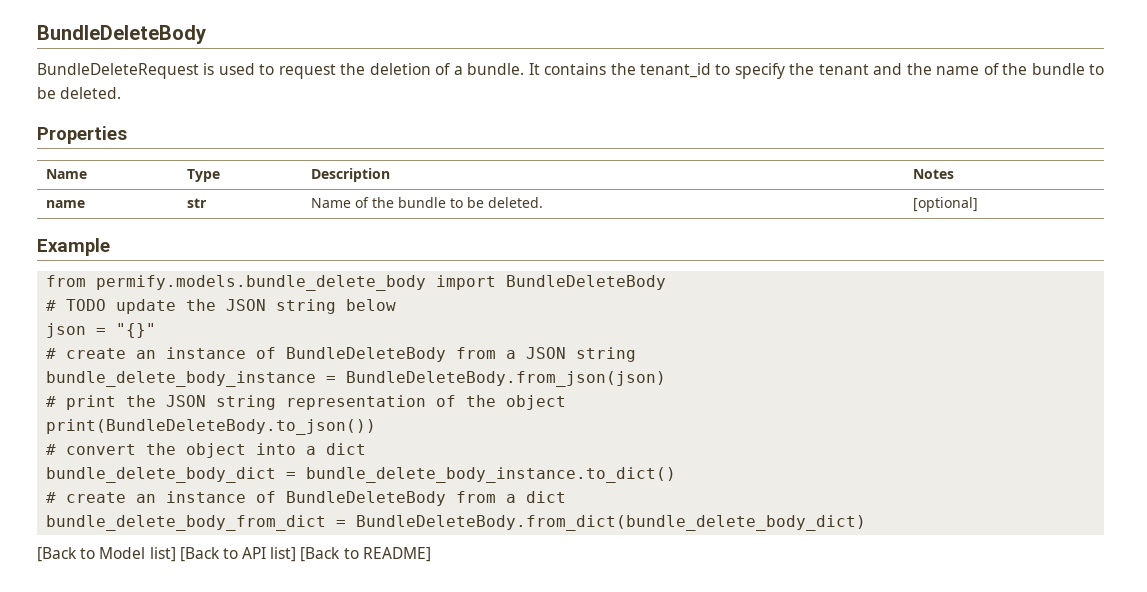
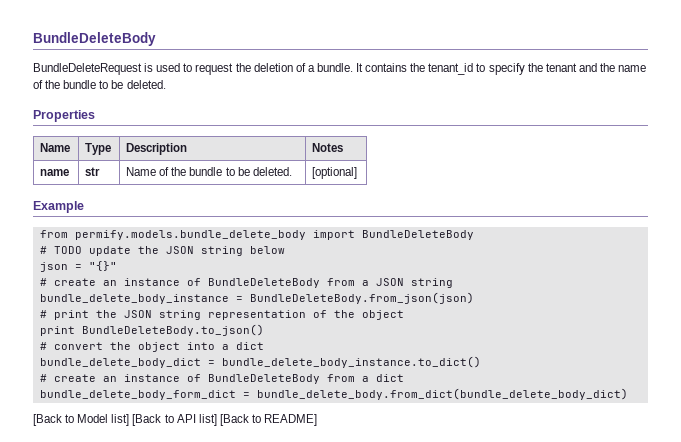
- print(BundleDeleteBody.to_json())
+ print BundleDeleteBody.to_json()
- bundle_delete_body_from_dict = BundleDeleteBody.from_dict(bundle_delete_body_dict)
+ bundle_delete_body_form_dict = bundle_delete_body.from_dict(bundle_delete_body_dict)

